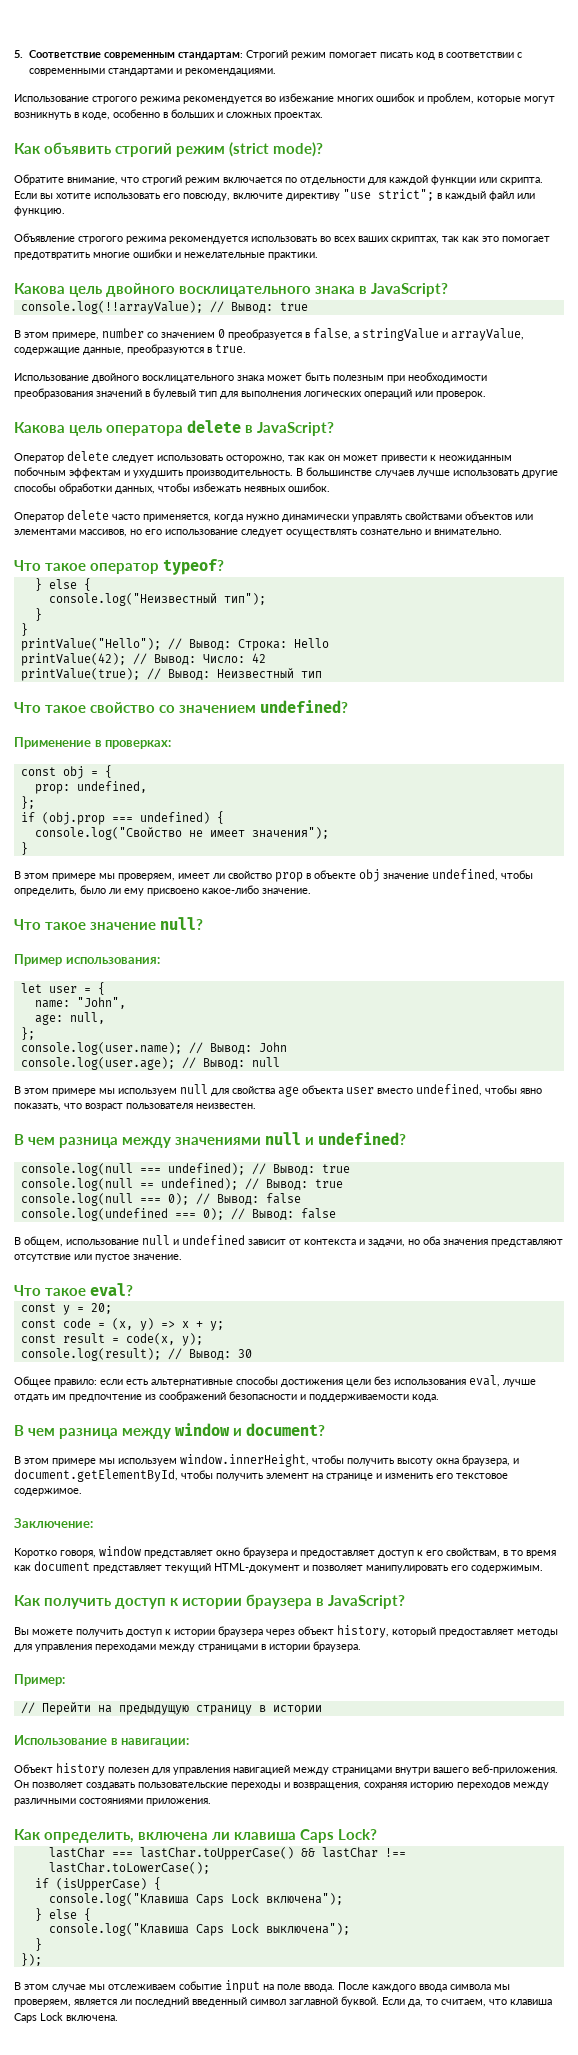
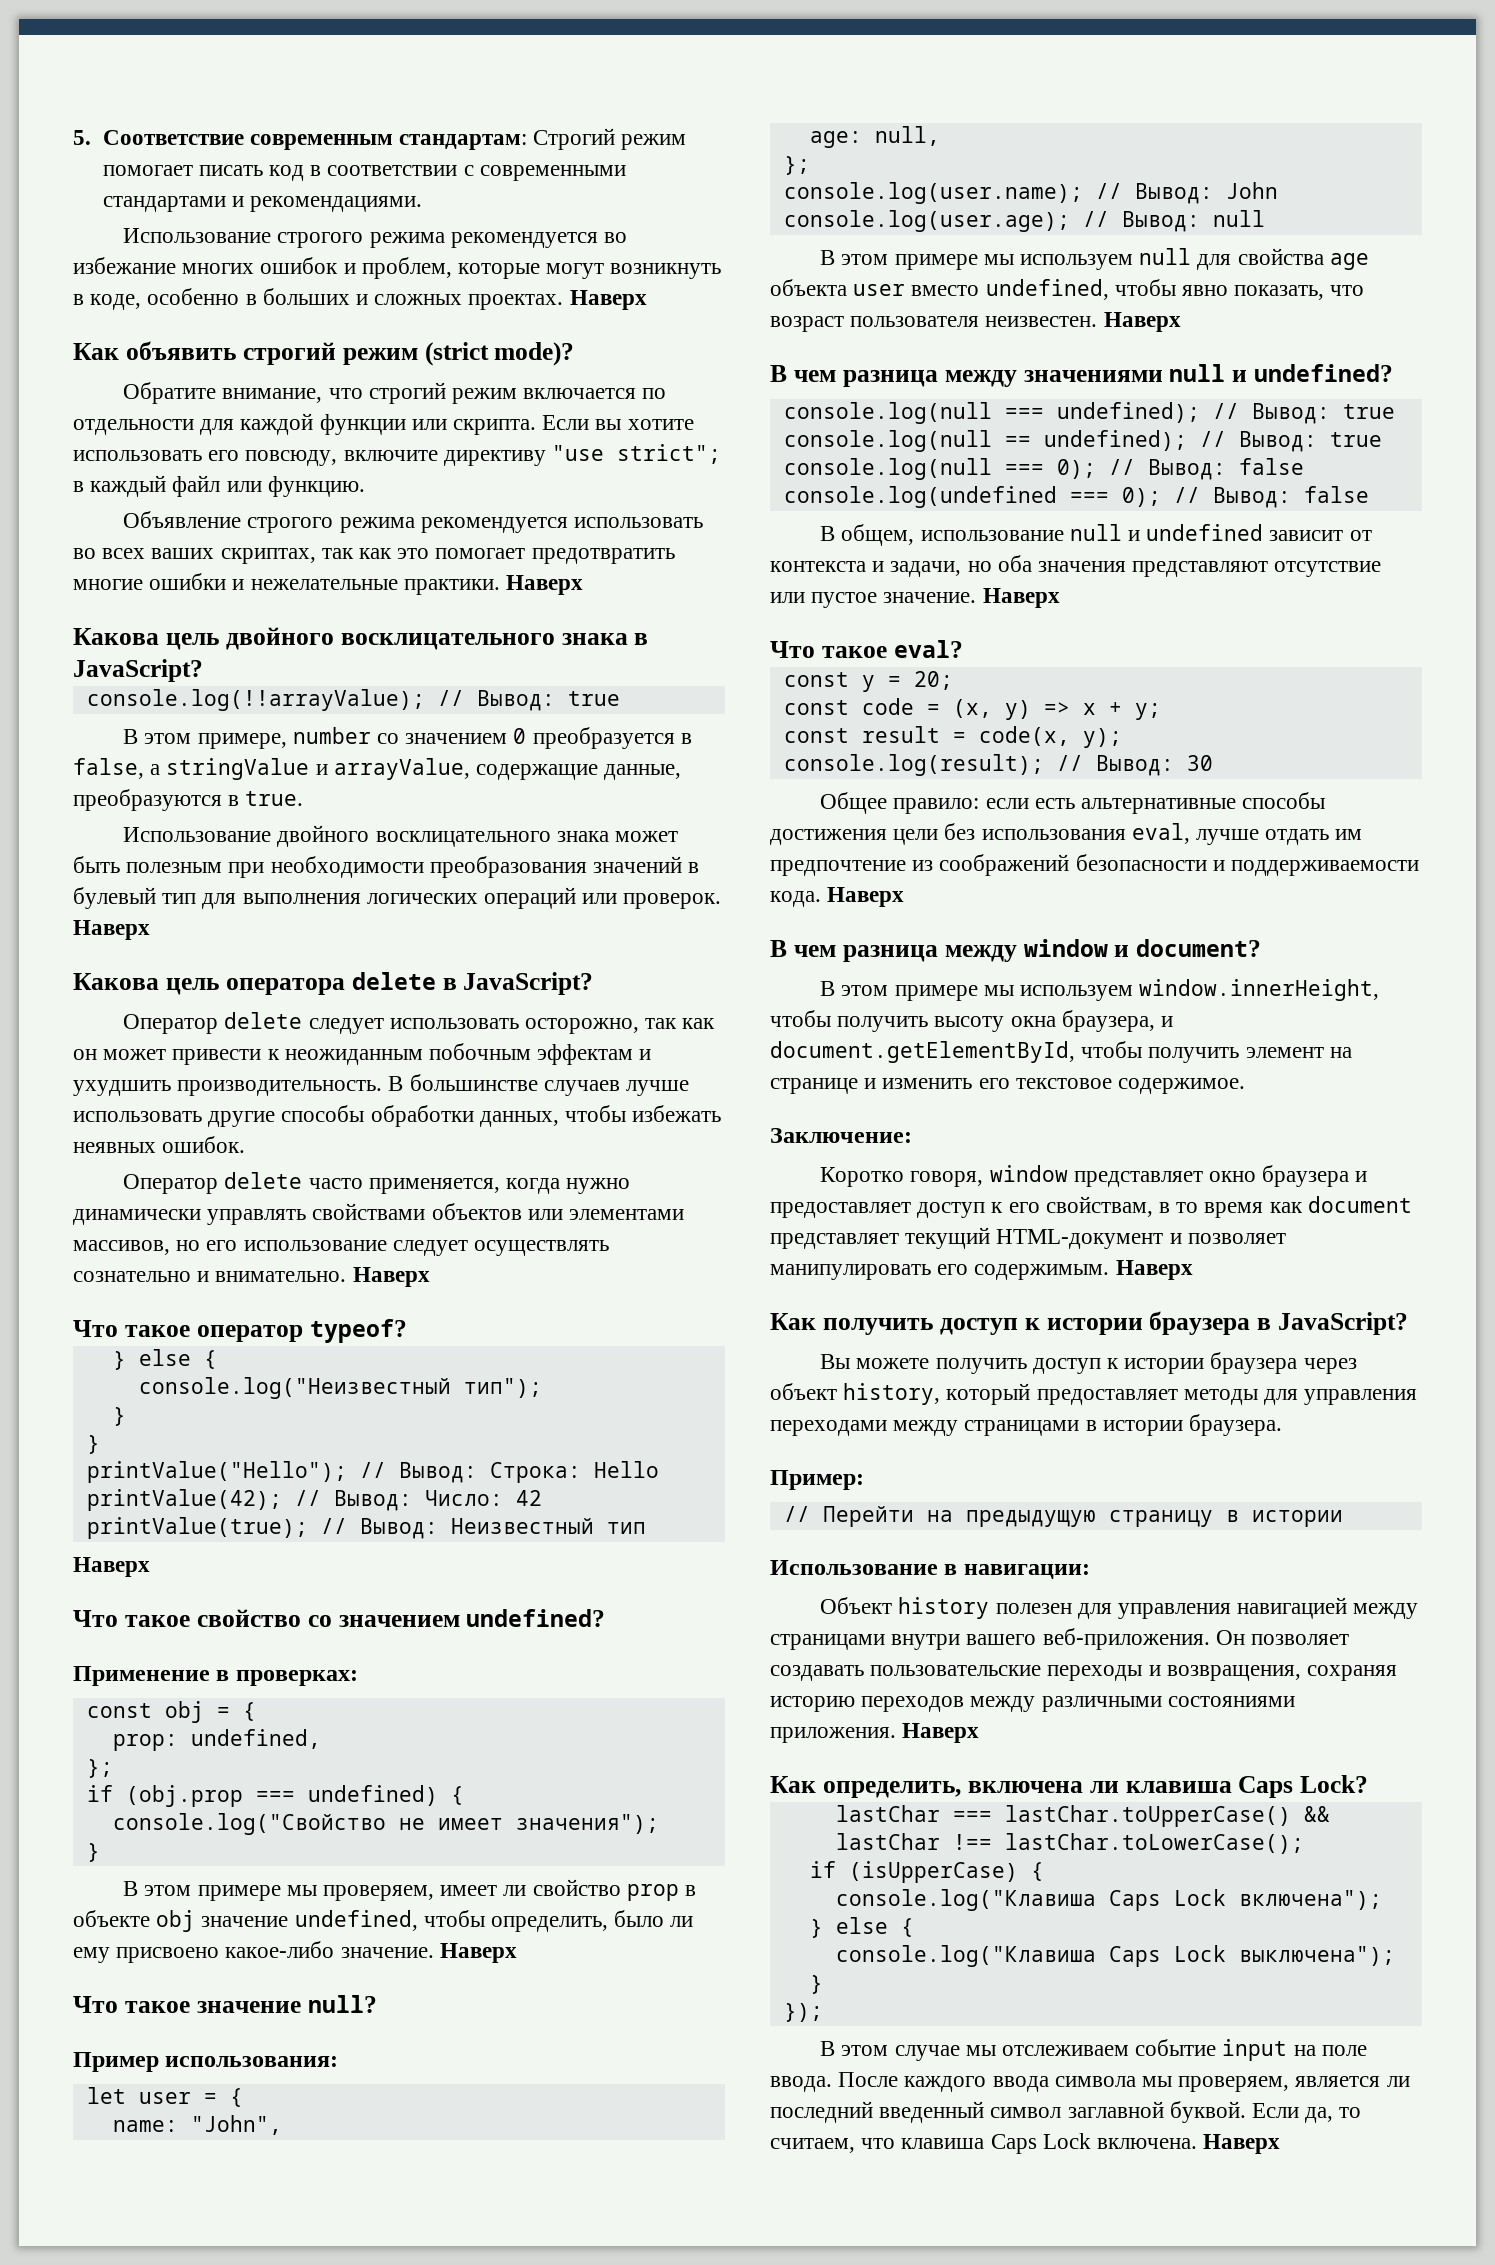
- Использование строгого режима рекомендуется во избежание многих ошибок и проблем, которые могут возникнуть в коде, особенно в больших и сложных проектах.
+ Использование строгого режима рекомендуется во избежание многих ошибок и проблем, которые могут возникнуть в коде, особенно в больших и сложных проектах. Наверх
- Объявление строгого режима рекомендуется использовать во всех ваших скриптах, так как это помогает предотвратить многие ошибки и нежелательные практики.
+ Объявление строгого режима рекомендуется использовать во всех ваших скриптах, так как это помогает предотвратить многие ошибки и нежелательные практики. Наверх
- Использование двойного восклицательного знака может быть полезным при необходимости преобразования значений в булевый тип для выполнения логических операций или проверок.
+ Использование двойного восклицательного знака может быть полезным при необходимости преобразования значений в булевый тип для выполнения логических операций или проверок. Наверх
- Оператор delete часто применяется, когда нужно динамически управлять свойствами объектов или элементами массивов, но его использование следует осуществлять сознательно и внимательно.
+ Оператор delete часто применяется, когда нужно динамически управлять свойствами объектов или элементами массивов, но его использование следует осуществлять сознательно и внимательно. Наверх
  printValue(true); // Вывод: Неизвестный тип
+ Наверх
- В этом примере мы проверяем, имеет ли свойство prop в объекте obj значение undefined, чтобы определить, было ли ему присвоено какое-либо значение.
+ В этом примере мы проверяем, имеет ли свойство prop в объекте obj значение undefined, чтобы определить, было ли ему присвоено какое-либо значение. Наверх
- В этом примере мы используем null для свойства age объекта user вместо undefined, чтобы явно показать, что возраст пользователя неизвестен.
+ В этом примере мы используем null для свойства age объекта user вместо undefined, чтобы явно показать, что возраст пользователя неизвестен. Наверх
- В общем, использование null и undefined зависит от контекста и задачи, но оба значения представляют отсутствие или пустое значение.
+ В общем, использование null и undefined зависит от контекста и задачи, но оба значения представляют отсутствие или пустое значение. Наверх
- Общее правило: если есть альтернативные способы достижения цели без использования eval, лучше отдать им предпочтение из соображений безопасности и поддерживаемости кода.
+ Общее правило: если есть альтернативные способы достижения цели без использования eval, лучше отдать им предпочтение из соображений безопасности и поддерживаемости кода. Наверх
- Коротко говоря, window представляет окно браузера и предоставляет доступ к его свойствам, в то время как document представляет текущий HTML-документ и позволяет манипулировать его содержимым.
+ Коротко говоря, window представляет окно браузера и предоставляет доступ к его свойствам, в то время как document представляет текущий HTML-документ и позволяет манипулировать его содержимым. Наверх
- Он позволяет создавать пользовательские переходы и возвращения, сохраняя историю переходов между различными состояниями приложения.
+ Он позволяет создавать пользовательские переходы и возвращения, сохраняя историю переходов между различными состояниями приложения. Наверх
- Если да, то считаем, что клавиша Caps Lock включена.
+ Если да, то считаем, что клавиша Caps Lock включена. Наверх

